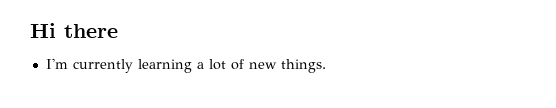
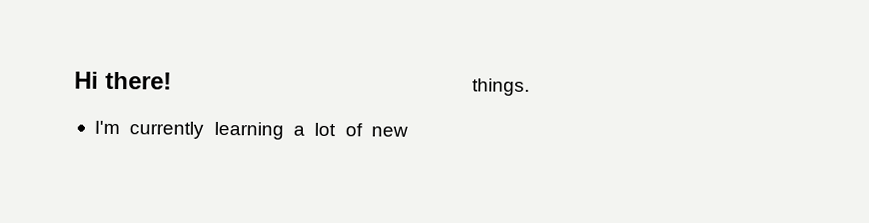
- Hi there
+ Hi there!

